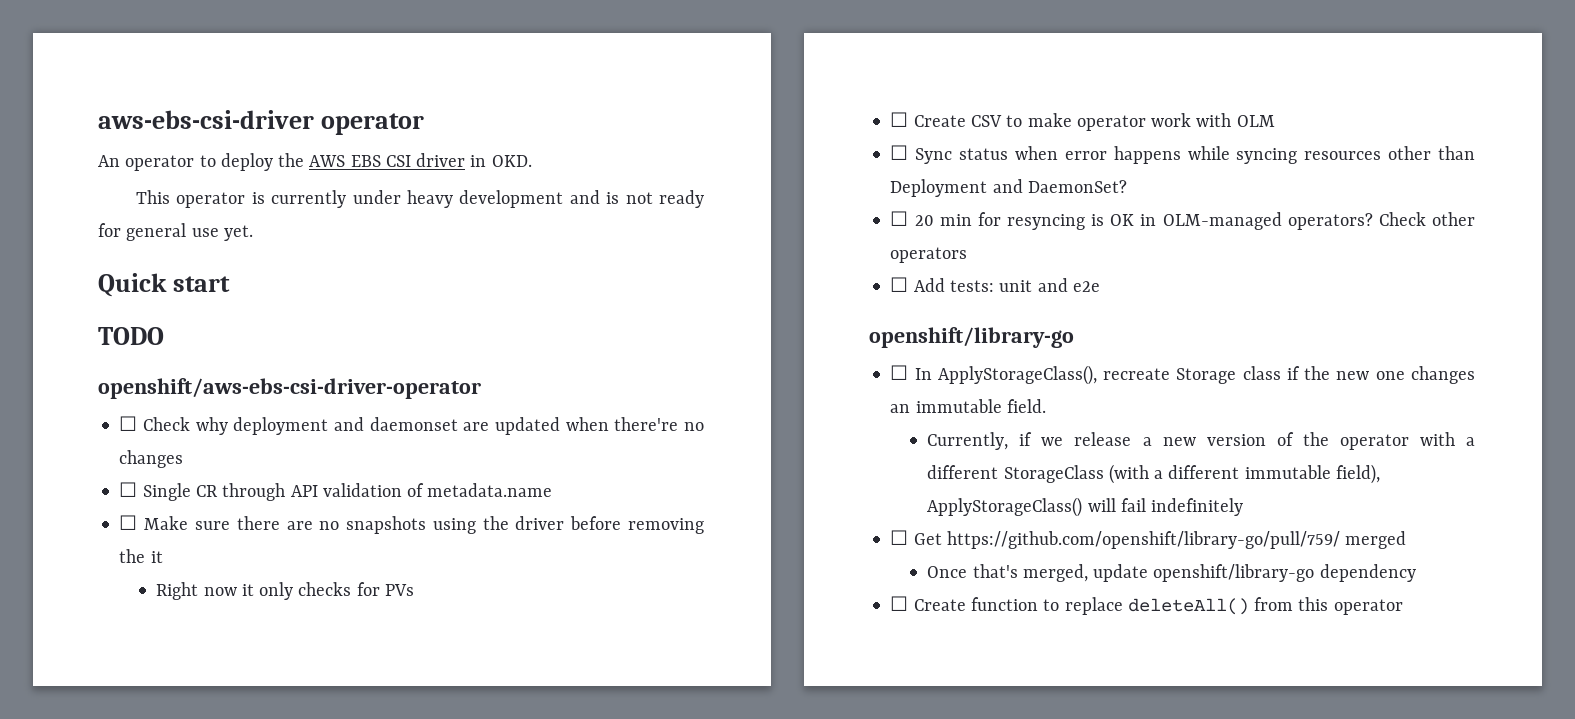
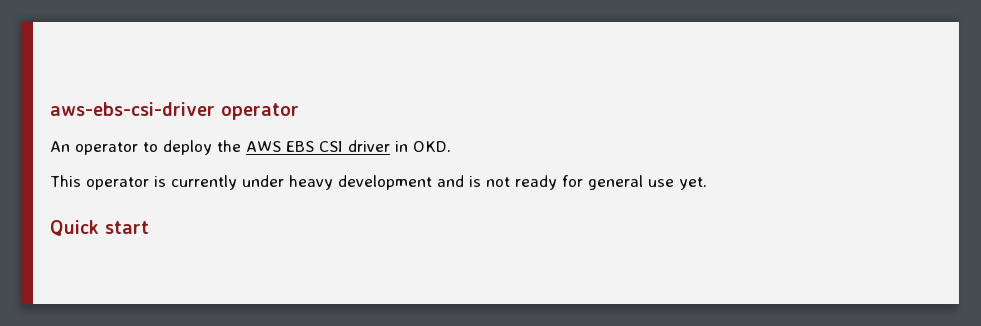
- TODO
- openshift/aws-ebs-csi-driver-operator
- ☐ Check why deployment and daemonset are updated when there're no changes
- ☐ Single CR through API validation of metadata.name
- ☐ Make sure there are no snapshots using the driver before removing the it
- Right now it only checks for PVs
- ☐ Create CSV to make operator work with OLM
- ☐ Sync status when error happens while syncing resources other than Deployment and DaemonSet?
- ☐ 20 min for resyncing is OK in OLM-managed operators? Check other operators
- ☐ Add tests: unit and e2e
- openshift/library-go
- ☐ In ApplyStorageClass(), recreate Storage class if the new one changes an immutable field.
- Currently, if we release a new version of the operator with a different StorageClass (with a different immutable field), ApplyStorageClass() will fail indefinitely
- ☐ Get https://github.com/openshift/library-go/pull/759/ merged
- Once that's merged, update openshift/library-go dependency
- ☐ Create function to replace deleteAll() from this operator

